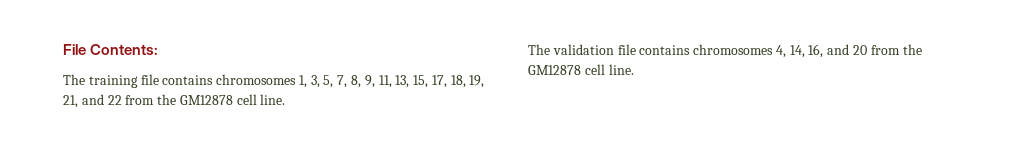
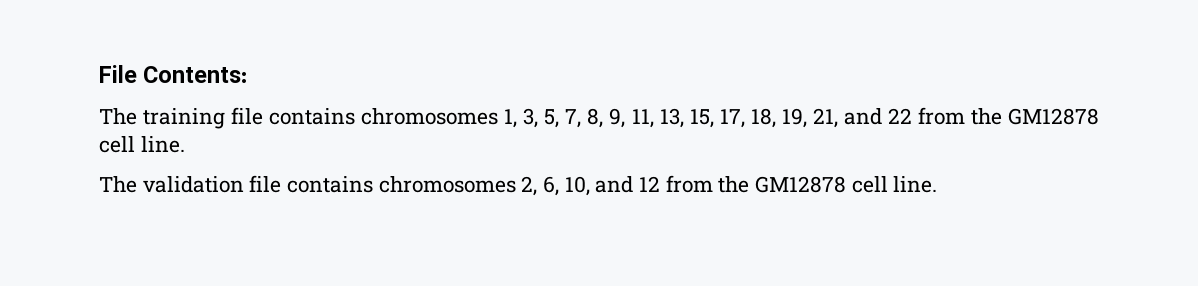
- The validation file contains chromosomes 4, 14, 16, and 20 from the GM12878 cell line.
+ The validation file contains chromosomes 2, 6, 10, and 12 from the GM12878 cell line.

